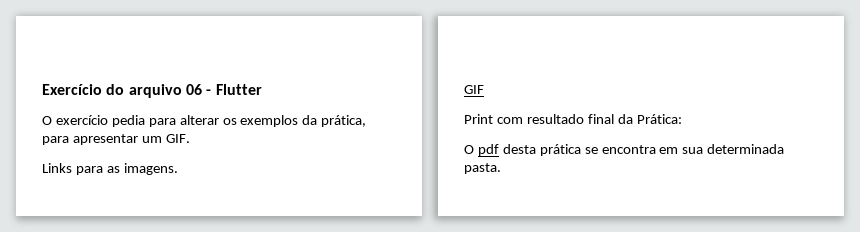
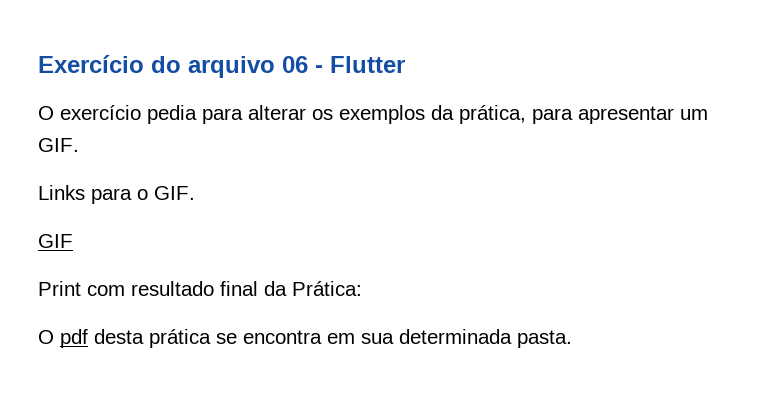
- Links para as imagens.
+ Links para o GIF.

